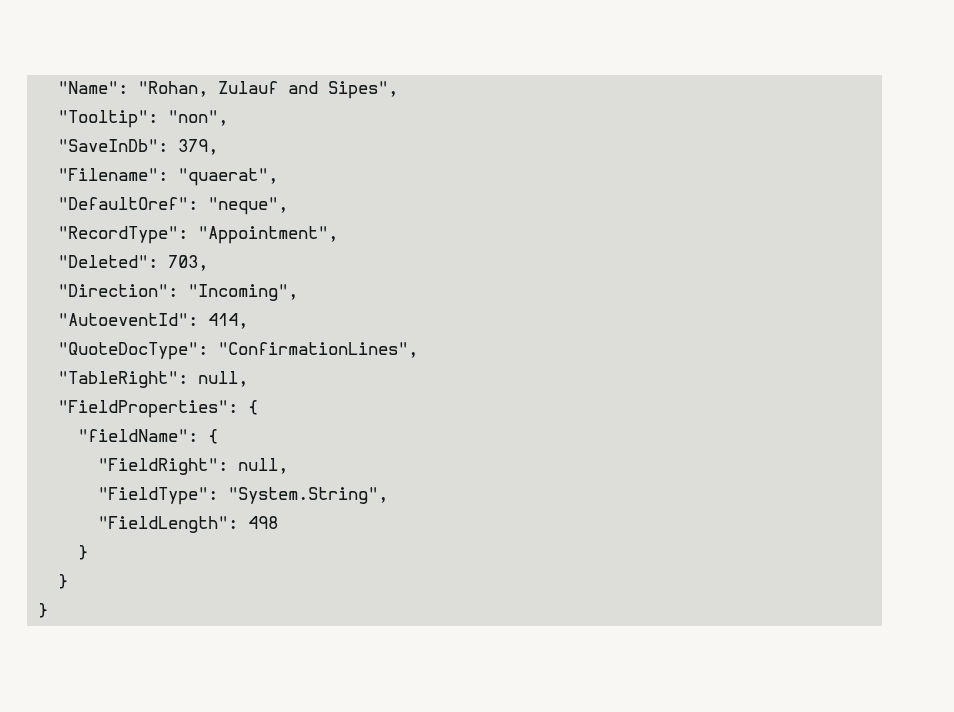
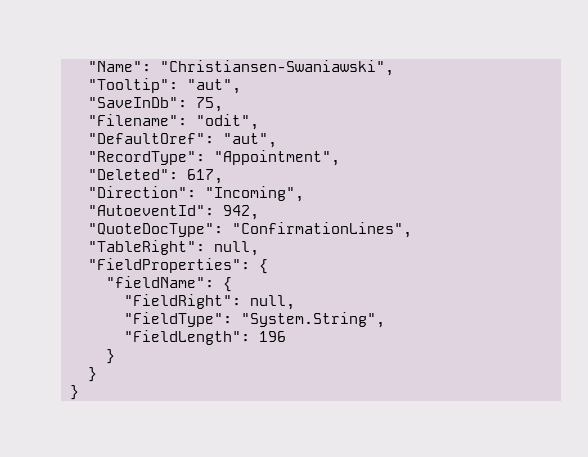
- "Name": "Rohan, Zulauf and Sipes",
+ "Name": "Christiansen-Swaniawski",
- "Tooltip": "non",
+ "Tooltip": "aut",
- "SaveInDb": 379,
+ "SaveInDb": 75,
- "Filename": "quaerat",
+ "Filename": "odit",
- "DefaultOref": "neque",
+ "DefaultOref": "aut",
- "Deleted": 703,
+ "Deleted": 617,
- "AutoeventId": 414,
+ "AutoeventId": 942,
- "FieldLength": 498
+ "FieldLength": 196

